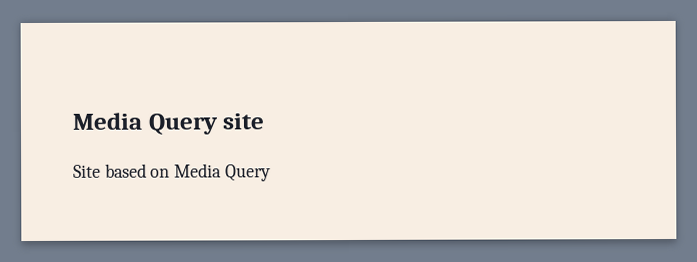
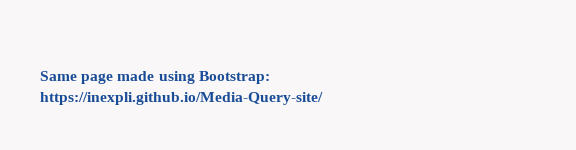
- Media Query site
- Site based on Media Query
+ Same page made using Bootstrap: https://inexpli.github.io/Media-Query-site/

